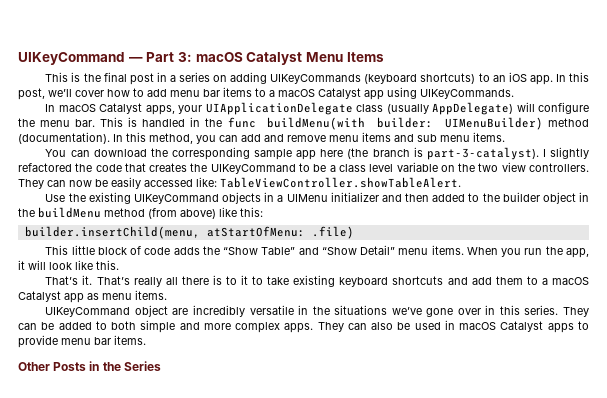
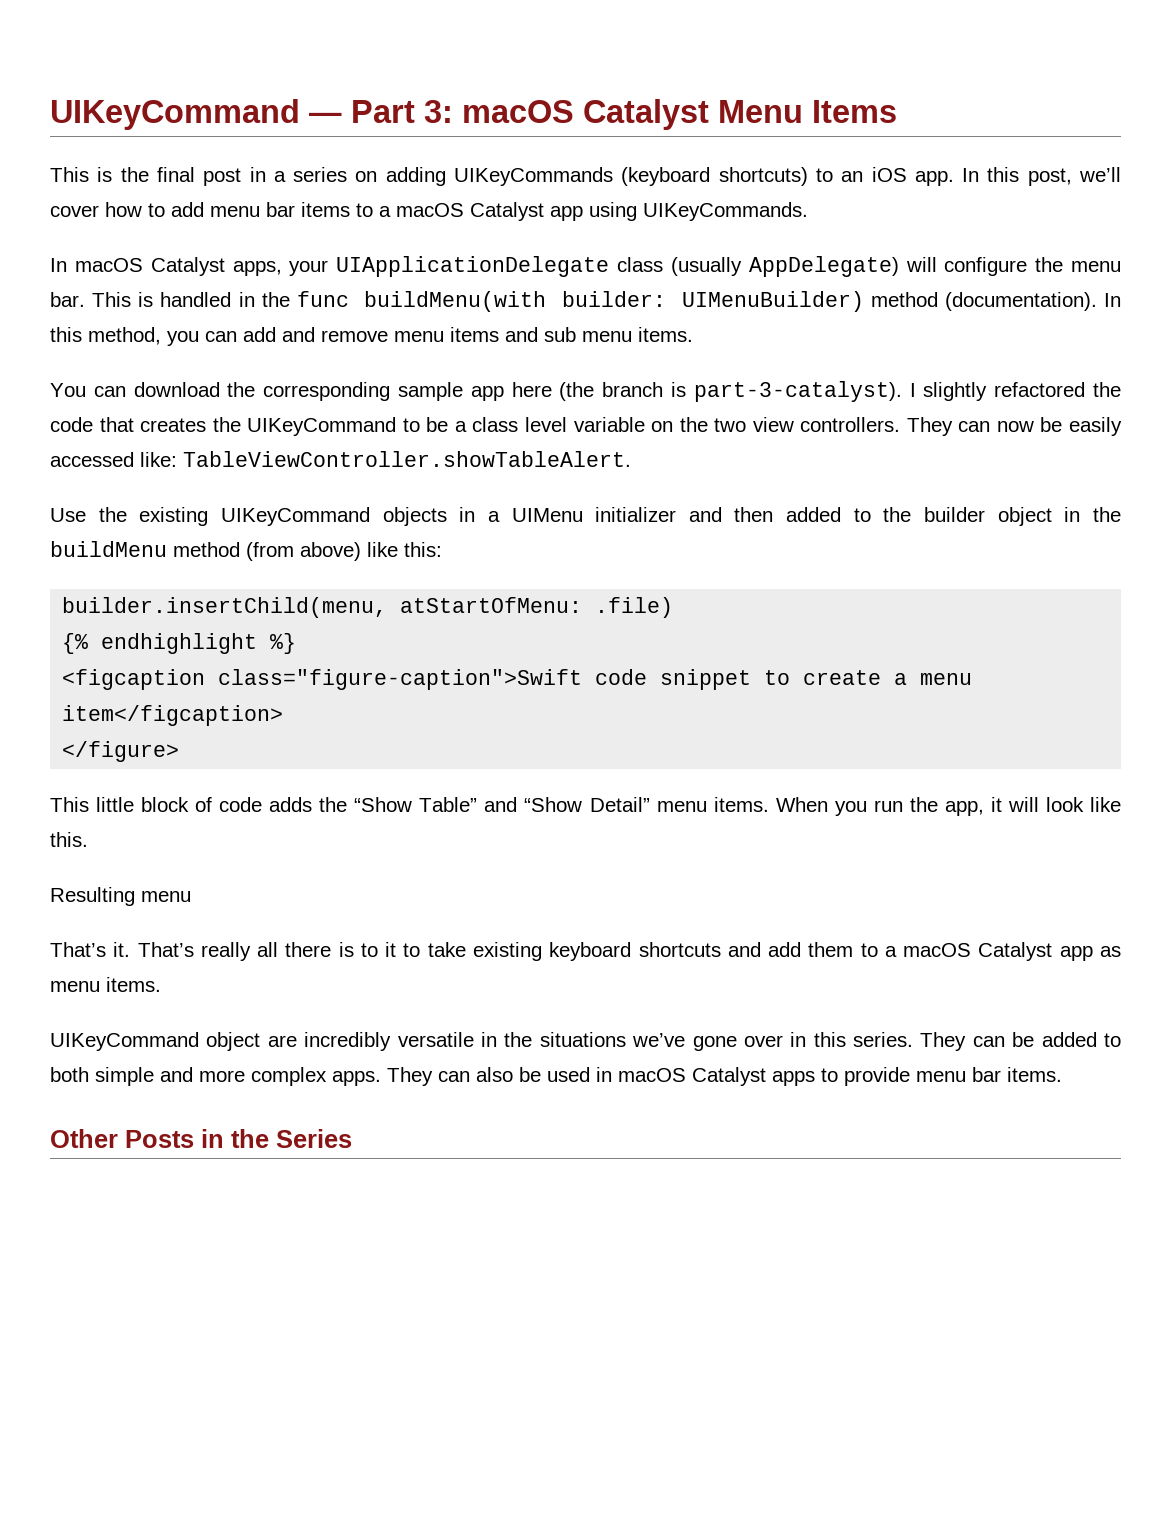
+ {% endhighlight %}
+ <figcaption class="figure-caption">Swift code snippet to create a menu item</figcaption>
+ </figure>
+ Resulting menu

